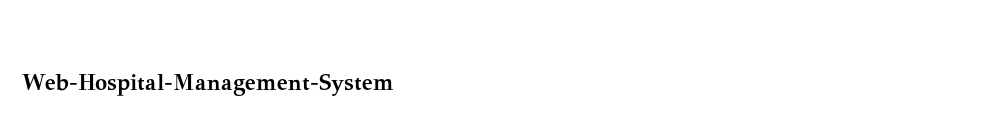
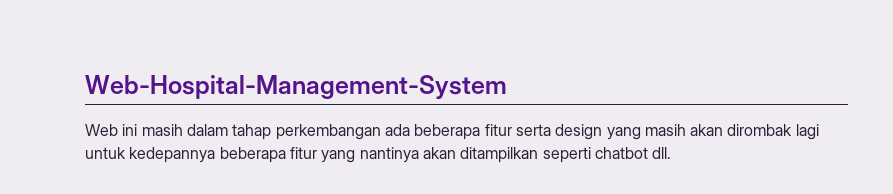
+ Web ini masih dalam tahap perkembangan ada beberapa fitur serta design yang masih akan dirombak lagi untuk kedepannya beberapa fitur yang nantinya akan ditampilkan seperti chatbot dll.

